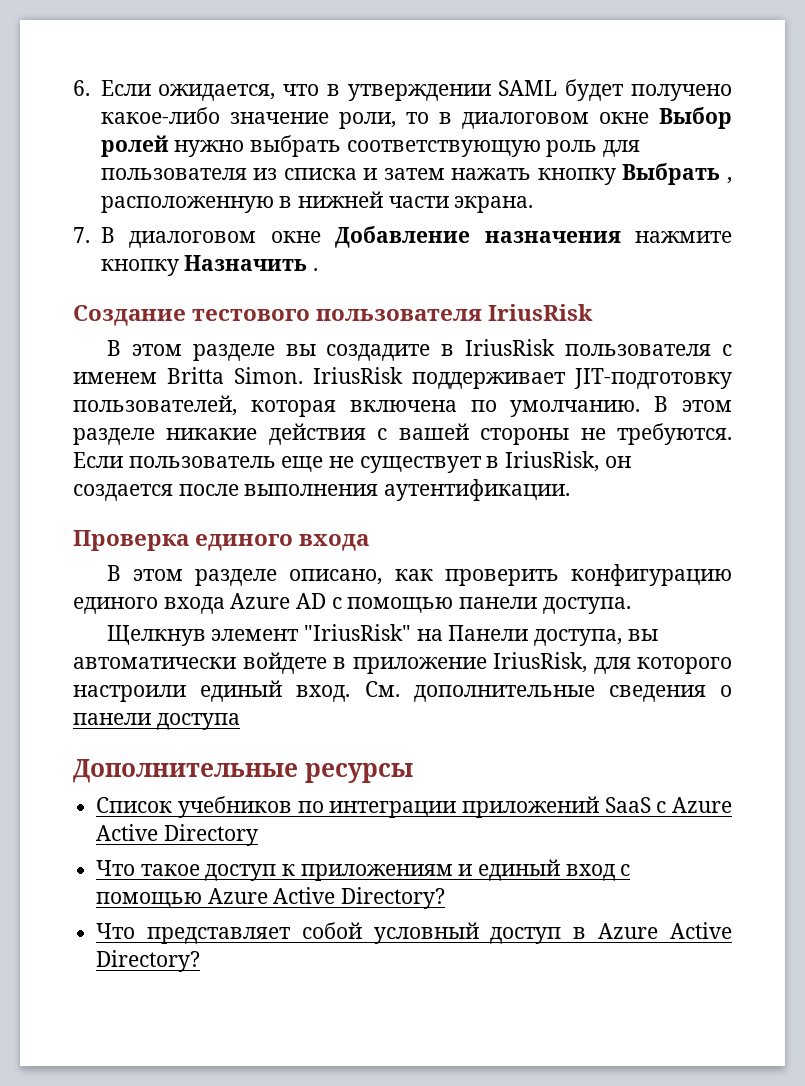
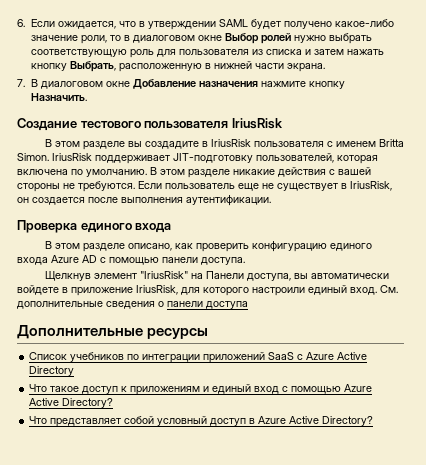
- 6. Если ожидается, что в утверждении SAML будет получено какое-либо значение роли, то в диалоговом окне Выбор ролей нужно выбрать соответствующую роль для пользователя из списка и затем нажать кнопку Выбрать , расположенную в нижней части экрана.
+ 6. Если ожидается, что в утверждении SAML будет получено какое-либо значение роли, то в диалоговом окне Выбор ролей нужно выбрать соответствующую роль для пользователя из списка и затем нажать кнопку Выбрать, расположенную в нижней части экрана.
- 7. В диалоговом окне Добавление назначения нажмите кнопку Назначить .
+ 7. В диалоговом окне Добавление назначения нажмите кнопку Назначить.

